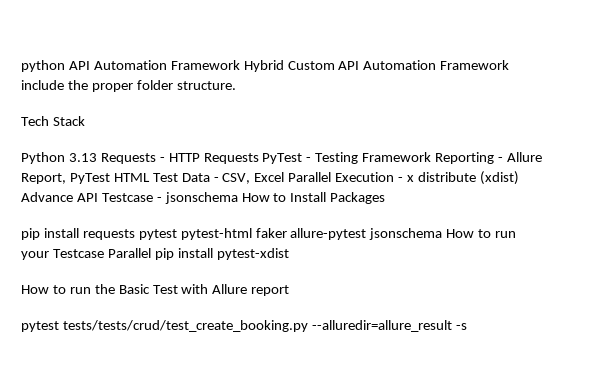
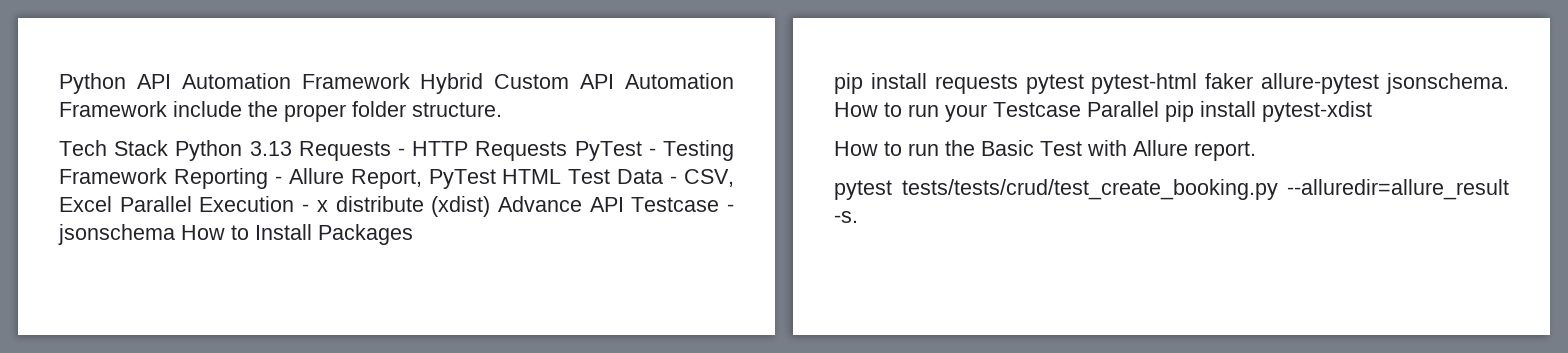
- python API Automation Framework Hybrid Custom API Automation Framework include the proper folder structure.
+ Python API Automation Framework Hybrid Custom API Automation Framework include the proper folder structure.
- Tech Stack
- Python 3.13 Requests - HTTP Requests PyTest - Testing Framework Reporting - Allure Report, PyTest HTML Test Data - CSV, Excel Parallel Execution - x distribute (xdist) Advance API Testcase - jsonschema How to Install Packages
+ Tech Stack Python 3.13 Requests - HTTP Requests PyTest - Testing Framework Reporting - Allure Report, PyTest HTML Test Data - CSV, Excel Parallel Execution - x distribute (xdist) Advance API Testcase - jsonschema How to Install Packages
- pip install requests pytest pytest-html faker allure-pytest jsonschema How to run your Testcase Parallel pip install pytest-xdist
+ pip install requests pytest pytest-html faker allure-pytest jsonschema. How to run your Testcase Parallel pip install pytest-xdist
- How to run the Basic Test with Allure report
+ How to run the Basic Test with Allure report.
- pytest tests/tests/crud/test_create_booking.py --alluredir=allure_result -s
+ pytest tests/tests/crud/test_create_booking.py --alluredir=allure_result -s.

